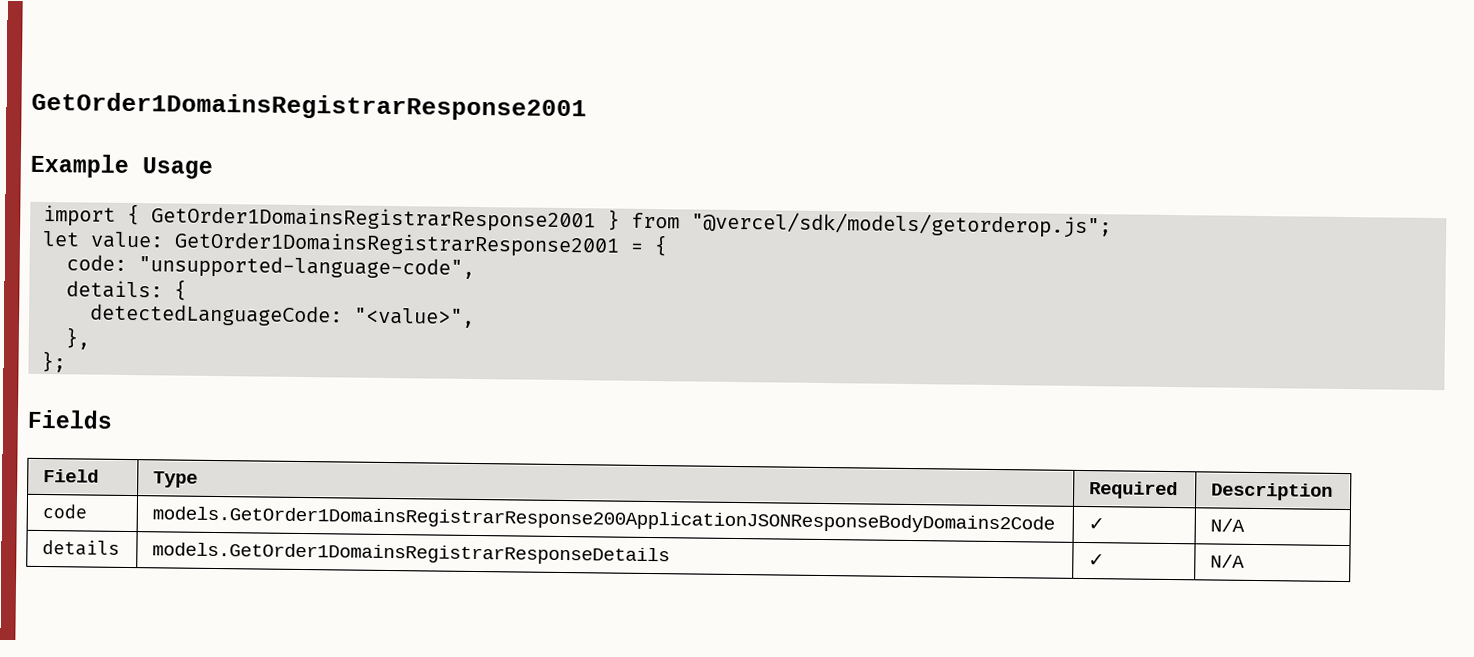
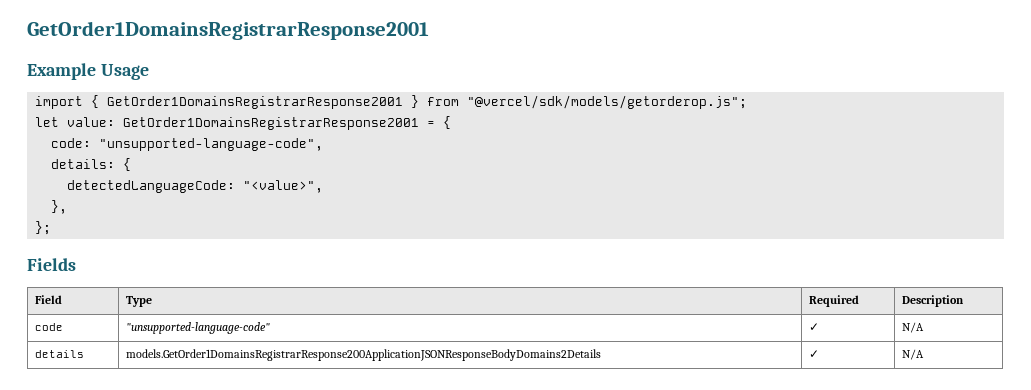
- code | models.GetOrder1DomainsRegistrarResponse200ApplicationJSONResponseBodyDomains2Code | ✓ | N/A
+ code | "unsupported-language-code" | ✓ | N/A
- details | models.GetOrder1DomainsRegistrarResponseDetails | ✓ | N/A
+ details | models.GetOrder1DomainsRegistrarResponse200ApplicationJSONResponseBodyDomains2Details | ✓ | N/A

